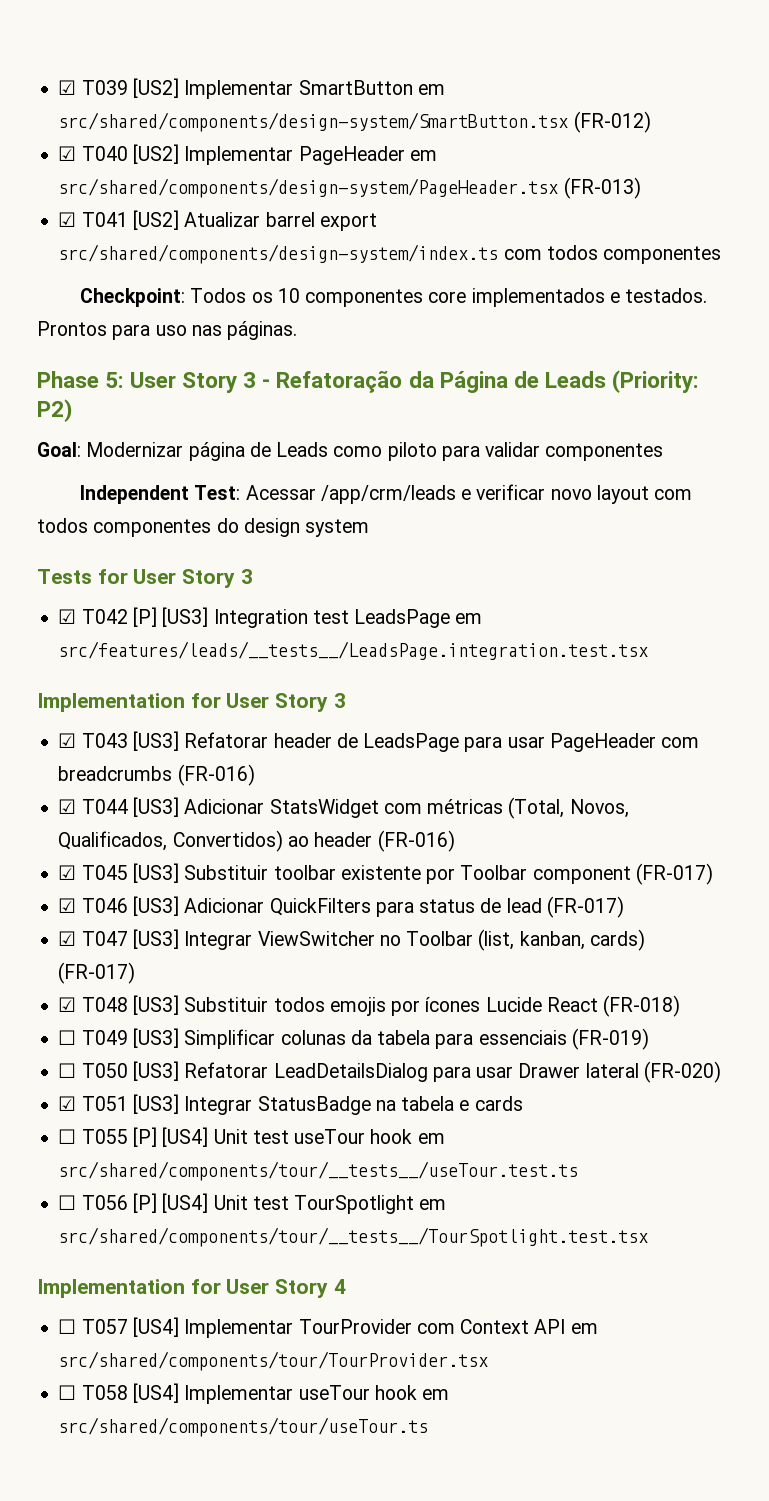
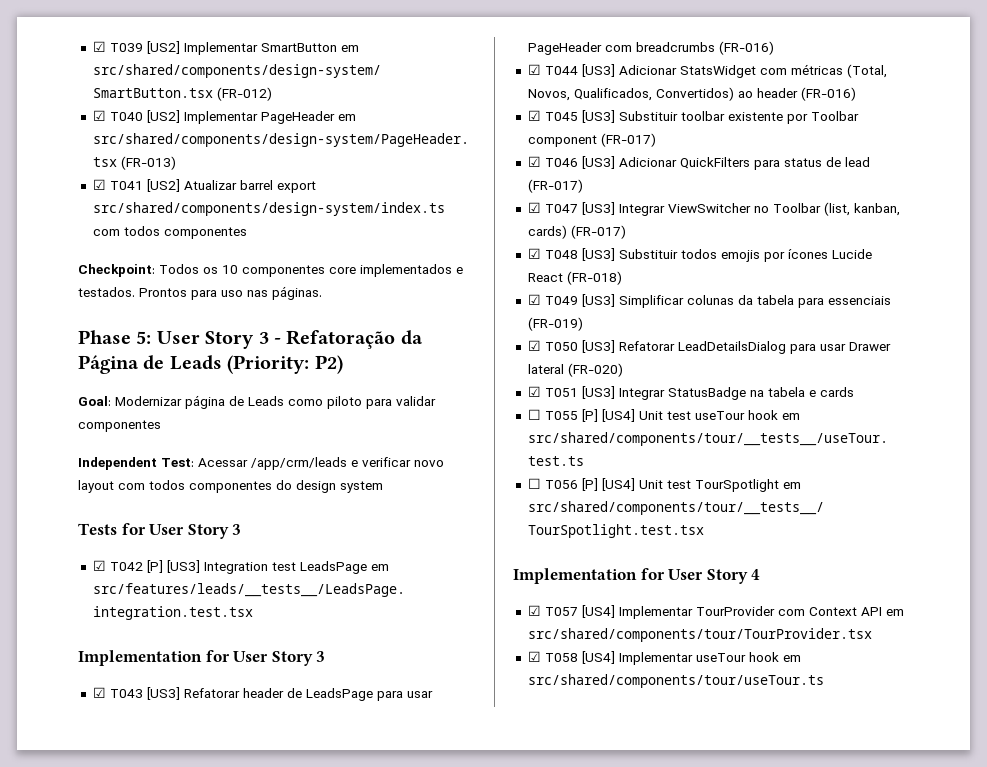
- ☐ T049 [US3] Simplificar colunas da tabela para essenciais (FR-019)
+ ☑ T049 [US3] Simplificar colunas da tabela para essenciais (FR-019)
- ☐ T050 [US3] Refatorar LeadDetailsDialog para usar Drawer lateral (FR-020)
+ ☑ T050 [US3] Refatorar LeadDetailsDialog para usar Drawer lateral (FR-020)
- ☐ T057 [US4] Implementar TourProvider com Context API em src/shared/components/tour/TourProvider.tsx
+ ☑ T057 [US4] Implementar TourProvider com Context API em src/shared/components/tour/TourProvider.tsx
- ☐ T058 [US4] Implementar useTour hook em src/shared/components/tour/useTour.ts
+ ☑ T058 [US4] Implementar useTour hook em src/shared/components/tour/useTour.ts

